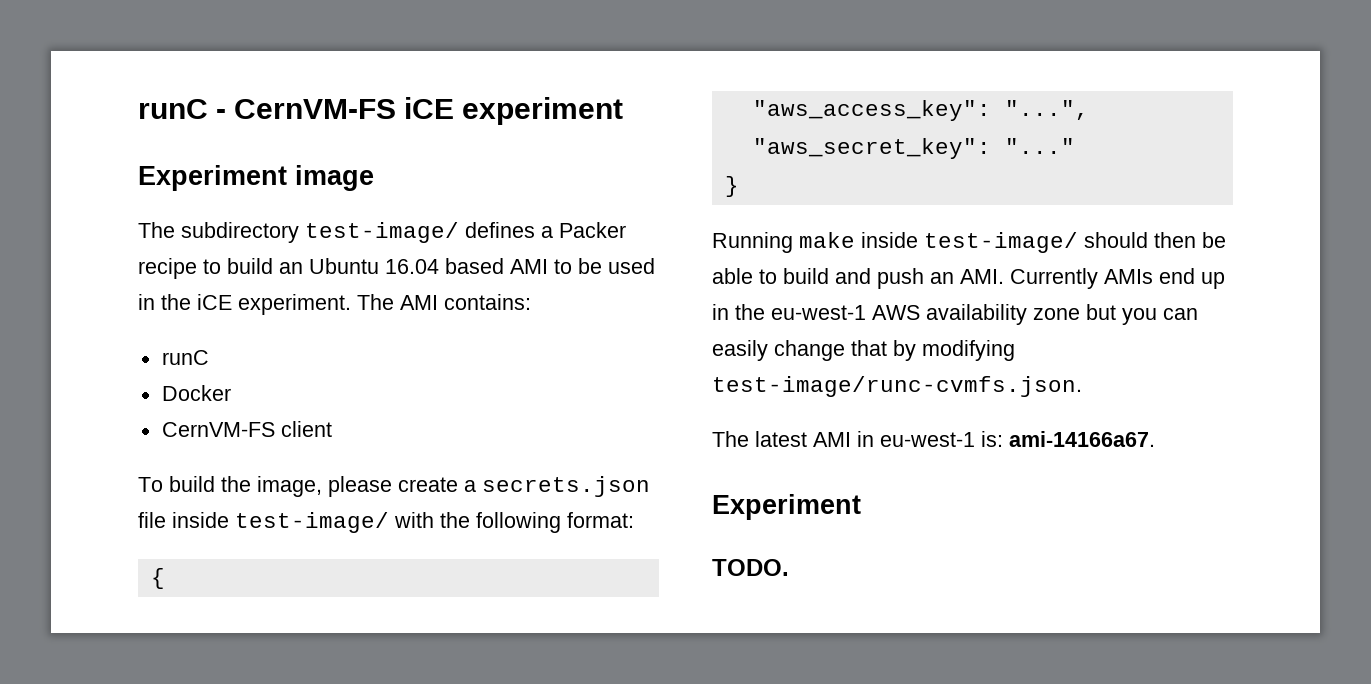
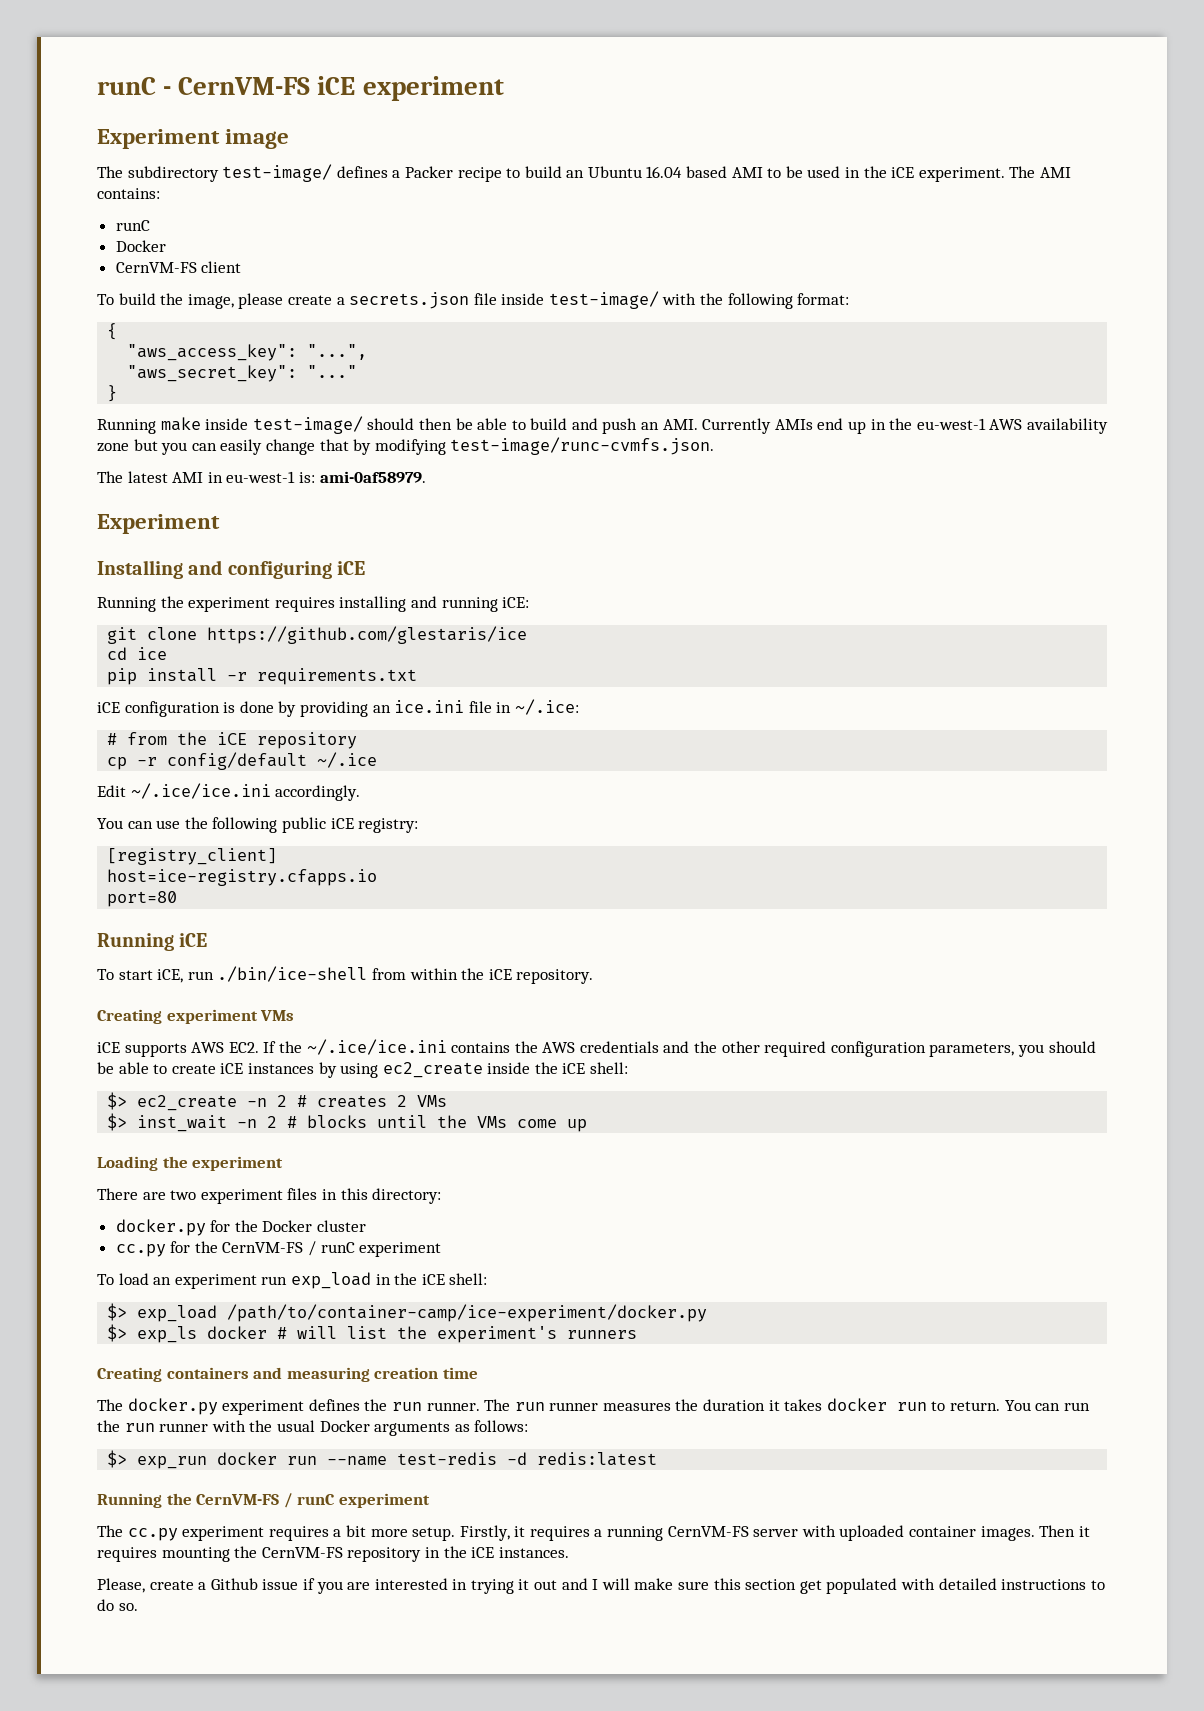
- The latest AMI in eu-west-1 is: ami-14166a67.
+ The latest AMI in eu-west-1 is: ami-0af58979.
- TODO.
+ Installing and configuring iCE
+ Running the experiment requires installing and running iCE:
+ git clone https://github.com/glestaris/ice
+ cd ice
+ pip install -r requirements.txt
+ iCE configuration is done by providing an ice.ini file in ~/.ice:
+ # from the iCE repository
+ cp -r config/default ~/.ice
+ Edit ~/.ice/ice.ini accordingly.
+ You can use the following public iCE registry:
+ [registry_client]
+ host=ice-registry.cfapps.io
+ port=80
+ Running iCE
+ To start iCE, run ./bin/ice-shell from within the iCE repository.
+ Creating experiment VMs
+ iCE supports AWS EC2. If the ~/.ice/ice.ini contains the AWS credentials and the other required configuration parameters, you should be able to create iCE instances by using ec2_create inside the iCE shell:
+ $> ec2_create -n 2 # creates 2 VMs
+ $> inst_wait -n 2 # blocks until the VMs come up
+ Loading the experiment
+ There are two experiment files in this directory:
+ docker.py for the Docker cluster
+ cc.py for the CernVM-FS / runC experiment
+ To load an experiment run exp_load in the iCE shell:
+ $> exp_load /path/to/container-camp/ice-experiment/docker.py
+ $> exp_ls docker # will list the experiment's runners
+ Creating containers and measuring creation time
+ The docker.py experiment defines the run runner. The run runner measures the duration it takes docker run to return. You can run the run runner with the usual Docker arguments as follows:
+ $> exp_run docker run --name test-redis -d redis:latest
+ Running the CernVM-FS / runC experiment
+ The cc.py experiment requires a bit more setup. Firstly, it requires a running CernVM-FS server with uploaded container images. Then it requires mounting the CernVM-FS repository in the iCE instances.
+ Please, create a Github issue if you are interested in trying it out and I will make sure this section get populated with detailed instructions to do so.

